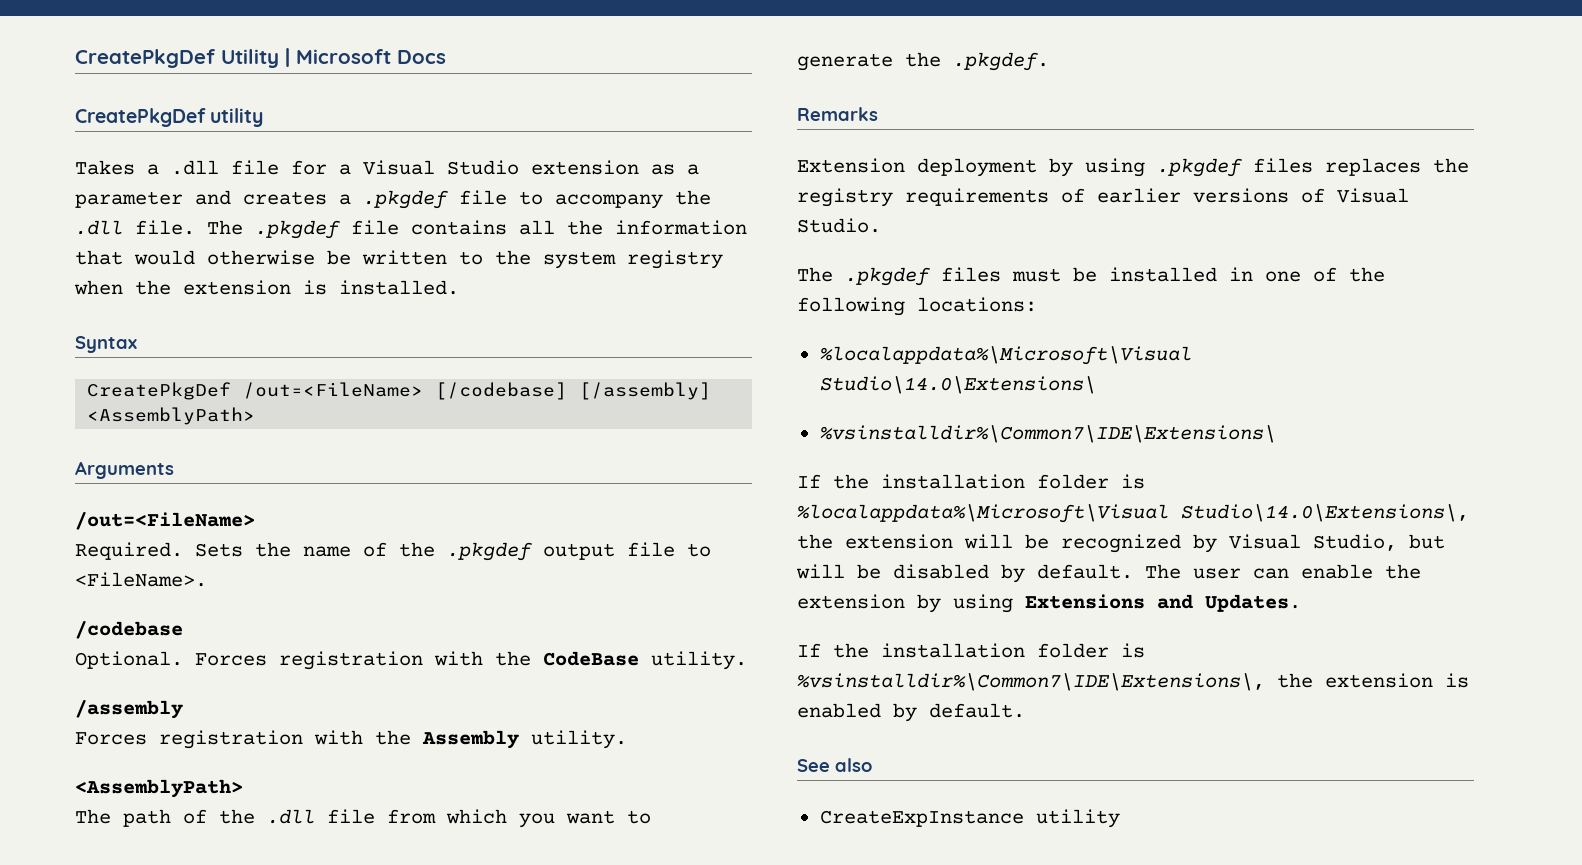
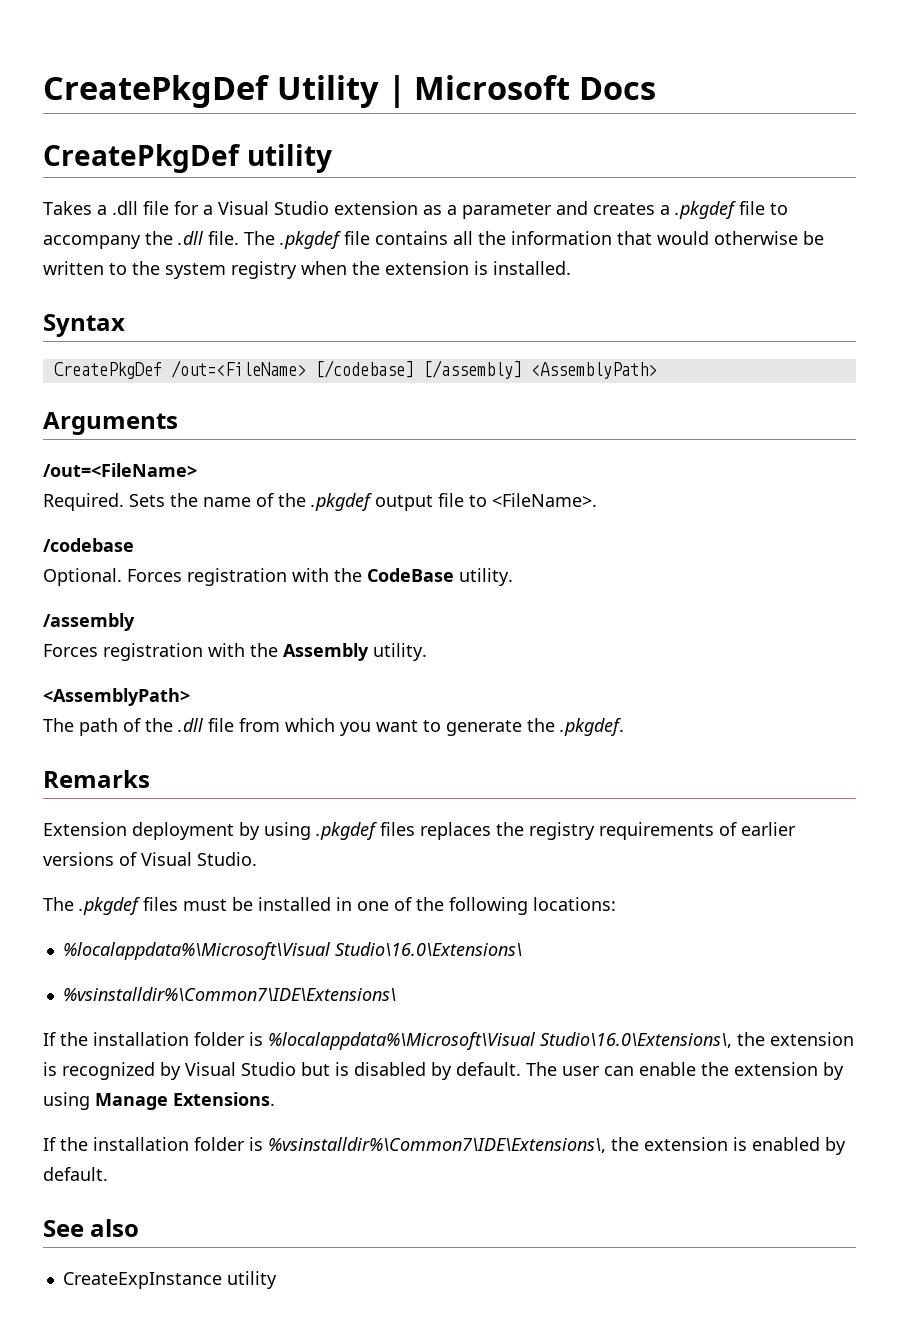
- %localappdata%\Microsoft\Visual Studio\14.0\Extensions\
+ %localappdata%\Microsoft\Visual Studio\16.0\Extensions\
- If the installation folder is %localappdata%\Microsoft\Visual Studio\14.0\Extensions\, the extension will be recognized by Visual Studio, but will be disabled by default.
+ If the installation folder is %localappdata%\Microsoft\Visual Studio\16.0\Extensions\, the extension is recognized by Visual Studio but is disabled by default.
- The user can enable the extension by using Extensions and Updates.
+ The user can enable the extension by using Manage Extensions.

